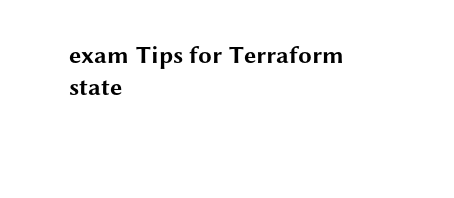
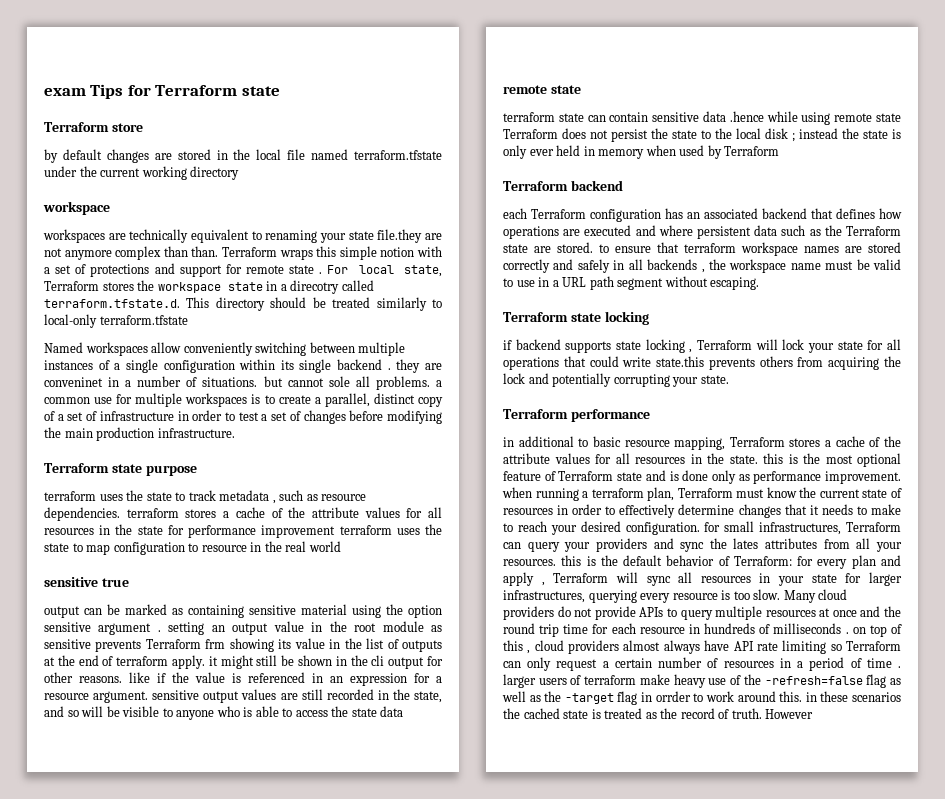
+ Terraform store
+ by default changes are stored in the local file named terraform.tfstate under the current working directory
+ workspace
+ workspaces are technically equivalent to renaming your state file.they are not anymore complex than than. Terraform wraps this simple notion with a set of protections and support for remote state . For local state, Terraform stores the workspace state in a direcotry called terraform.tfstate.d. This directory should be treated similarly to local-only terraform.tfstate
+ Named workspaces allow conveniently switching between multiple instances of a single configuration within its single backend . they are conveninet in a number of situations. but cannot sole all problems. a common use for multiple workspaces is to create a parallel, distinct copy of a set of infrastructure in order to test a set of changes before modifying the main production infrastructure.
+ Terraform state purpose
+ terraform uses the state to track metadata , such as resource dependencies. terraform stores a cache of the attribute values for all resources in the state for performance improvement terraform uses the state to map configuration to resource in the real world
+ sensitive true
+ output can be marked as containing sensitive material using the option sensitive argument . setting an output value in the root module as sensitive prevents Terraform frm showing its value in the list of outputs at the end of terraform apply. it might still be shown in the cli output for other reasons. like if the value is referenced in an expression for a resource argument. sensitive output values are still recorded in the state, and so will be visible to anyone who is able to access the state data
+ remote state
+ terraform state can contain sensitive data .hence while using remote state Terraform does not persist the state to the local disk ; instead the state is only ever held in memory when used by Terraform
+ Terraform backend
+ each Terraform configuration has an associated backend that defines how operations are executed and where persistent data such as the Terraform state are stored. to ensure that terraform workspace names are stored correctly and safely in all backends , the workspace name must be valid to use in a URL path segment without escaping.
+ Terraform state locking
+ if backend supports state locking , Terraform will lock your state for all operations that could write state.this prevents others from acquiring the lock and potentially corrupting your state.
+ Terraform performance
+ in additional to basic resource mapping, Terraform stores a cache of the attribute values for all resources in the state. this is the most optional feature of Terraform state and is done only as performance improvement. when running a terraform plan, Terraform must know the current state of resources in order to effectively determine changes that it needs to make to reach your desired configuration. for small infrastructures, Terraform can query your providers and sync the lates attributes from all your resources. this is the default behavior of Terraform: for every plan and apply , Terraform will sync all resources in your state for larger infrastructures, querying every resource is too slow. Many cloud providers do not provide APIs to query multiple resources at once and the round trip time for each resource in hundreds of milliseconds . on top of this , cloud providers almost always have API rate limiting so Terraform can only request a certain number of resources in a period of time . larger users of terraform make heavy use of the -refresh=false flag as well as the -target flag in orrder to work around this. in these scenarios the cached state is treated as the record of truth. However

